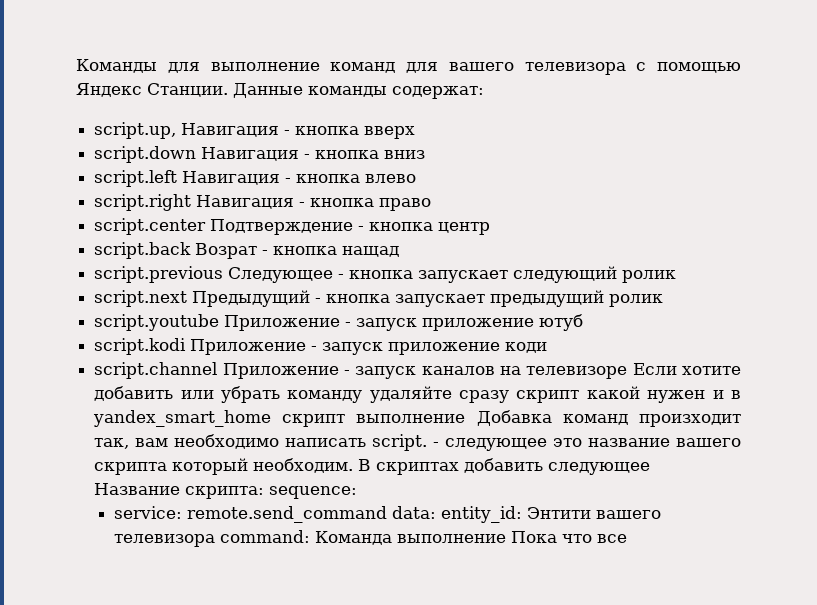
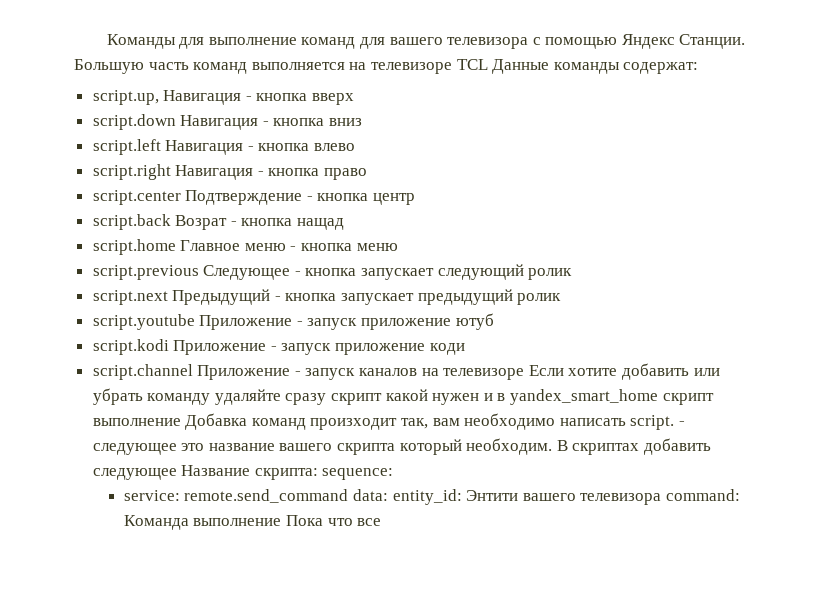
- Данные команды содержат:
+ Большую часть команд выполняется на телевизоре TCL Данные команды содержат:
+ script.home Главное меню - кнопка меню

